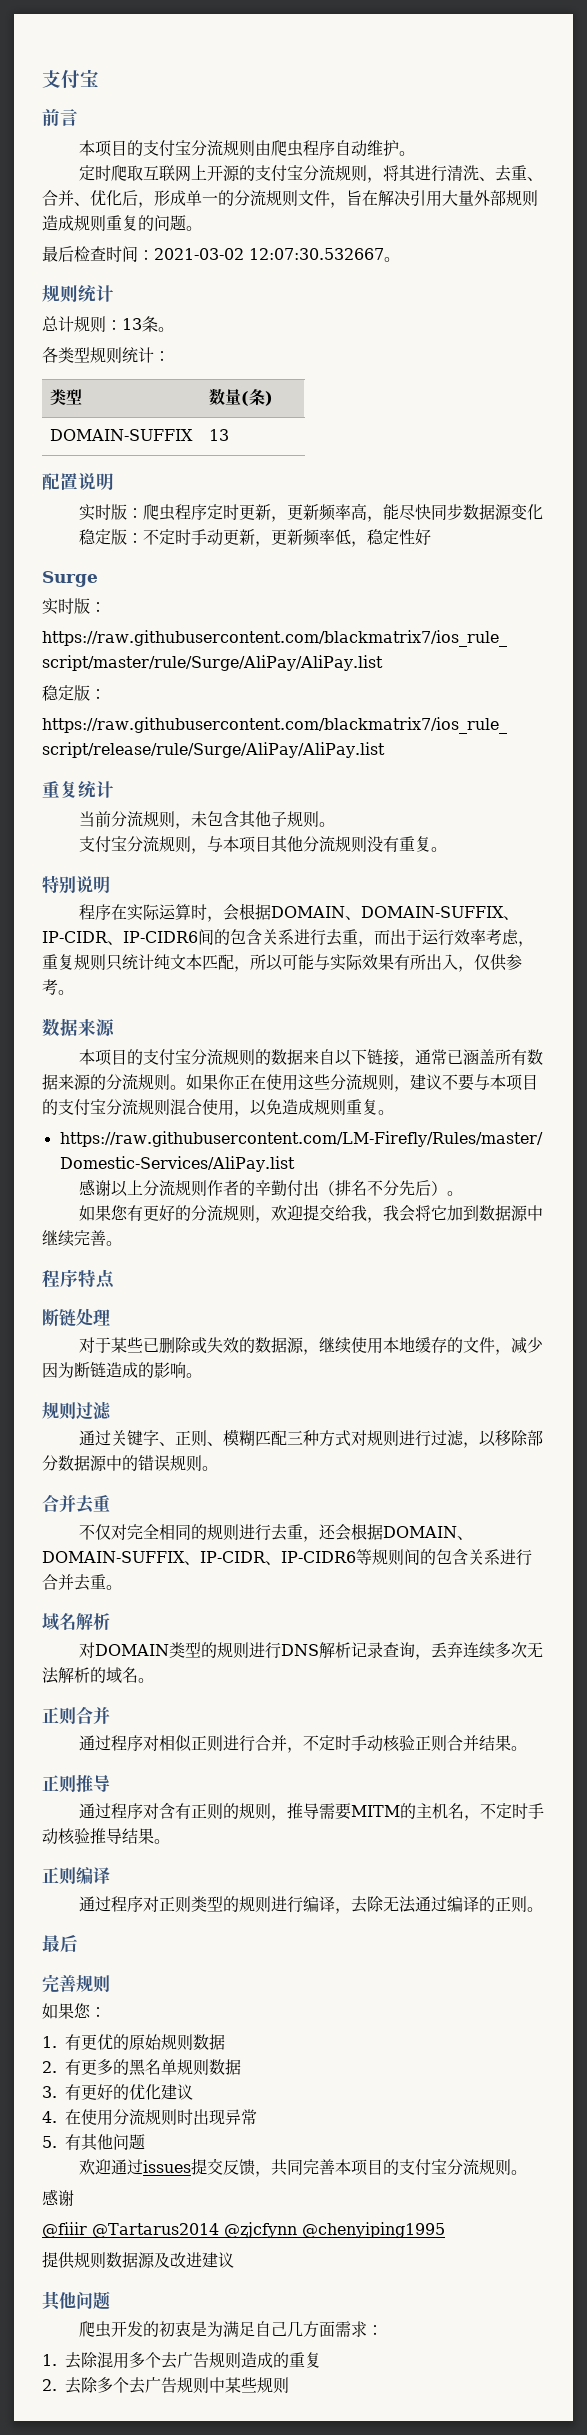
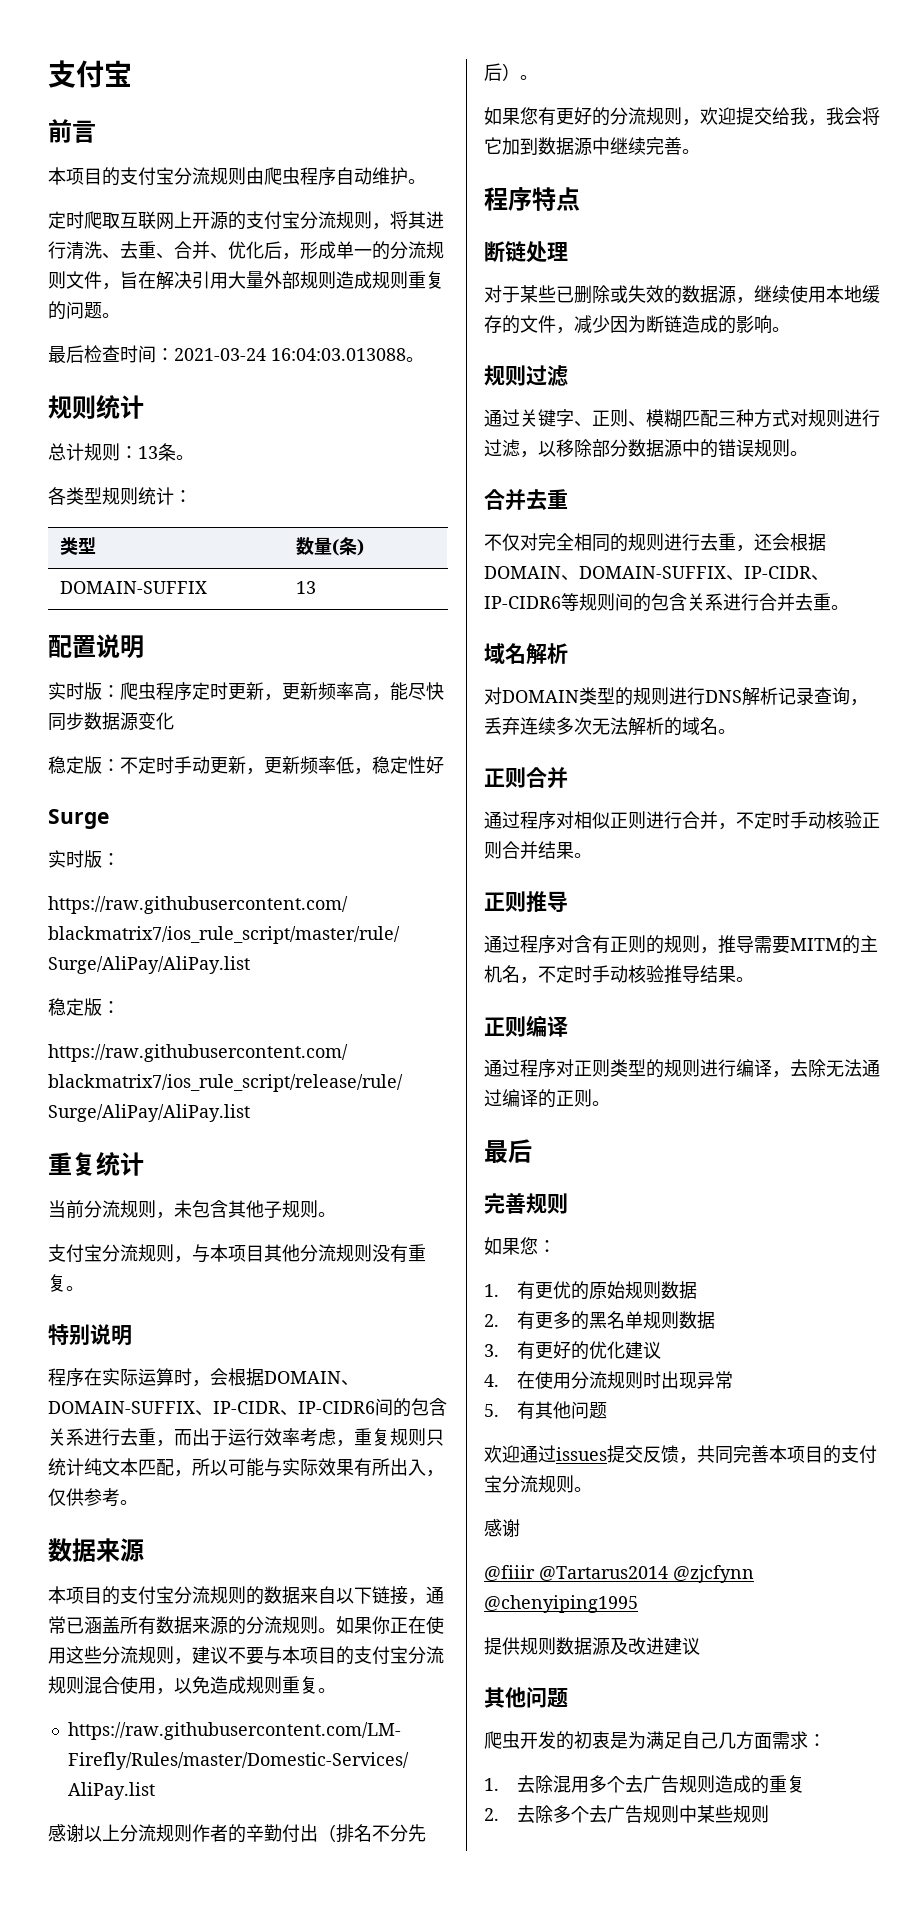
- 最后检查时间：2021-03-02 12:07:30.532667。
+ 最后检查时间：2021-03-24 16:04:03.013088。

